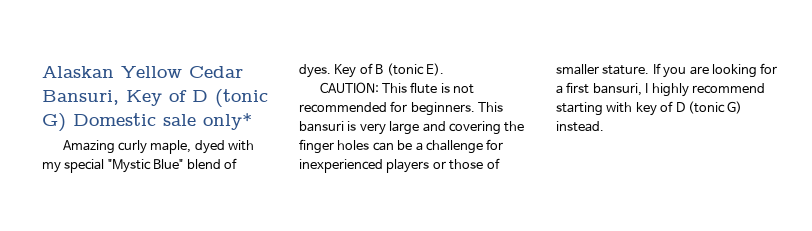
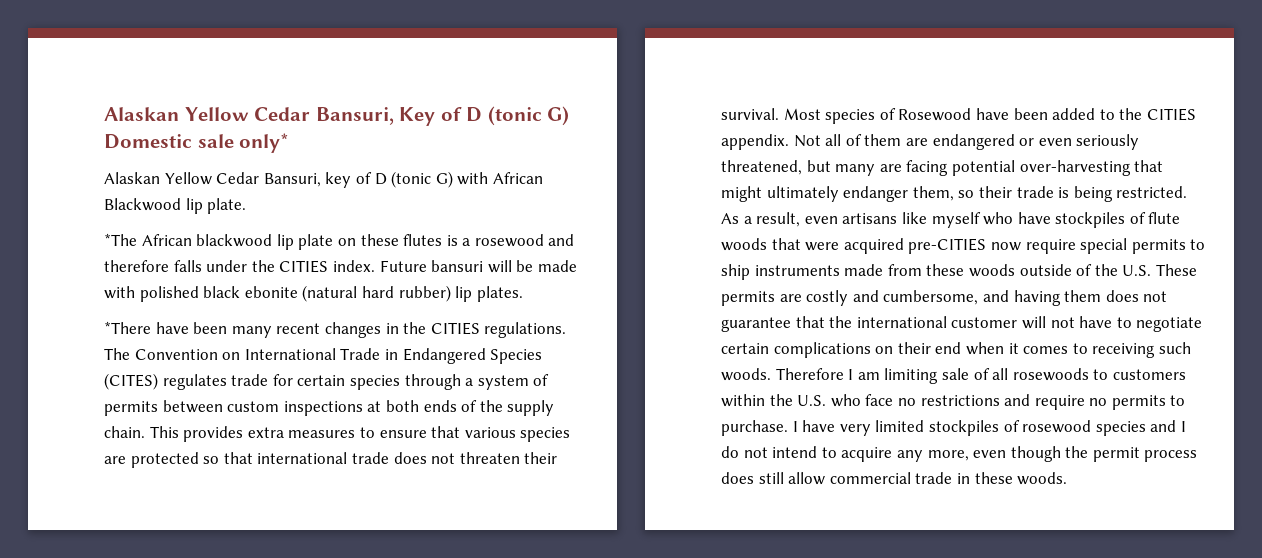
- Amazing curly maple, dyed with my special "Mystic Blue" blend of dyes. Key of B (tonic E).
- CAUTION: This flute is not recommended for beginners. This bansuri is very large and covering the finger holes can be a challenge for inexperienced players or those of smaller stature. If you are looking for a first bansuri, I highly recommend starting with key of D (tonic G) instead.
+ Alaskan Yellow Cedar Bansuri, key of D (tonic G) with African Blackwood lip plate.
+ *The African blackwood lip plate on these flutes is a rosewood and therefore falls under the CITIES index. Future bansuri will be made with polished black ebonite (natural hard rubber) lip plates.
+ *There have been many recent changes in the CITIES regulations. The Convention on International Trade in Endangered Species (CITES) regulates trade for certain species through a system of permits between custom inspections at both ends of the supply chain. This provides extra measures to ensure that various species are protected so that international trade does not threaten their survival. Most species of Rosewood have been added to the CITIES appendix. Not all of them are endangered or even seriously threatened, but many are facing potential over-harvesting that might ultimately endanger them, so their trade is being restricted. As a result, even artisans like myself who have stockpiles of flute woods that were acquired pre-CITIES now require special permits to ship instruments made from these woods outside of the U.S. These permits are costly and cumbersome, and having them does not guarantee that the international customer will not have to negotiate certain complications on their end when it comes to receiving such woods. Therefore I am limiting sale of all rosewoods to customers within the U.S. who face no restrictions and require no permits to purchase. I have very limited stockpiles of rosewood species and I do not intend to acquire any more, even though the permit process does still allow commercial trade in these woods.

